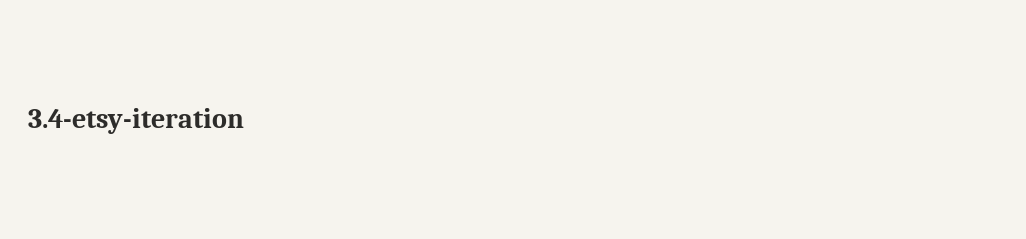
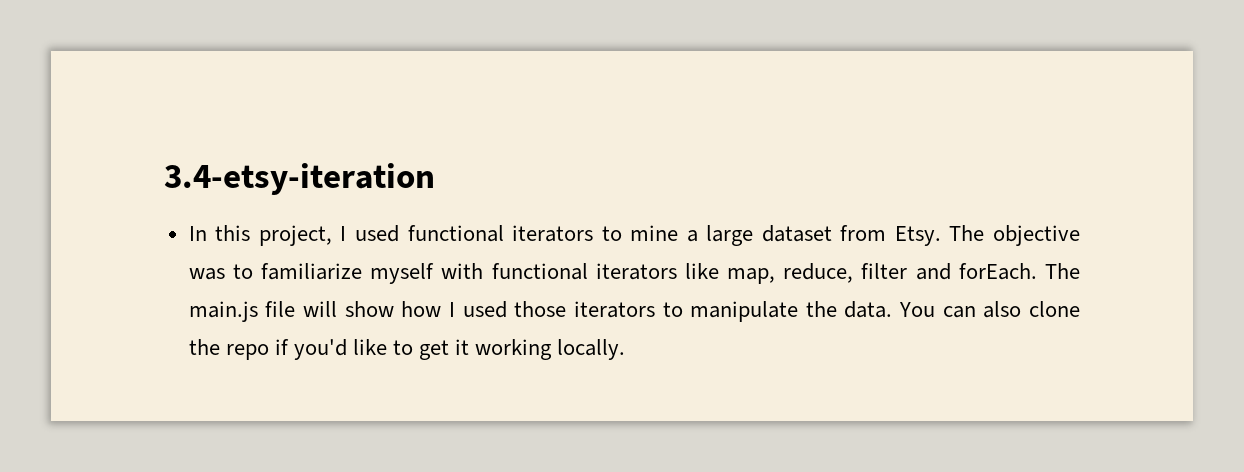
+ In this project, I used functional iterators to mine a large dataset from Etsy. The objective was to familiarize myself with functional iterators like map, reduce, filter and forEach. The main.js file will show how I used those iterators to manipulate the data. You can also clone the repo if you'd like to get it working locally.

